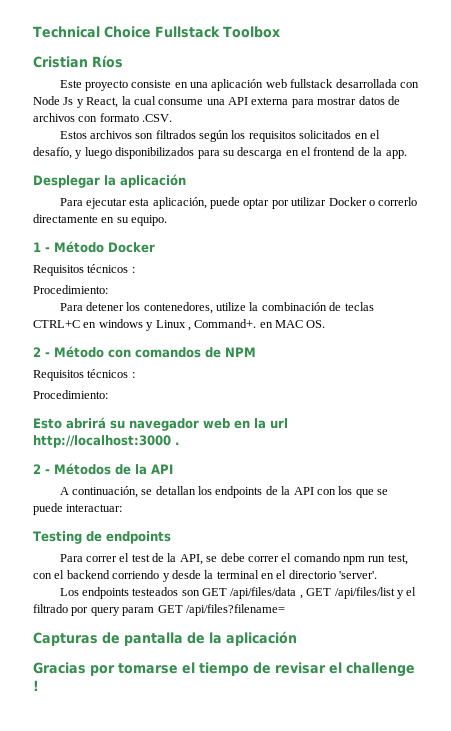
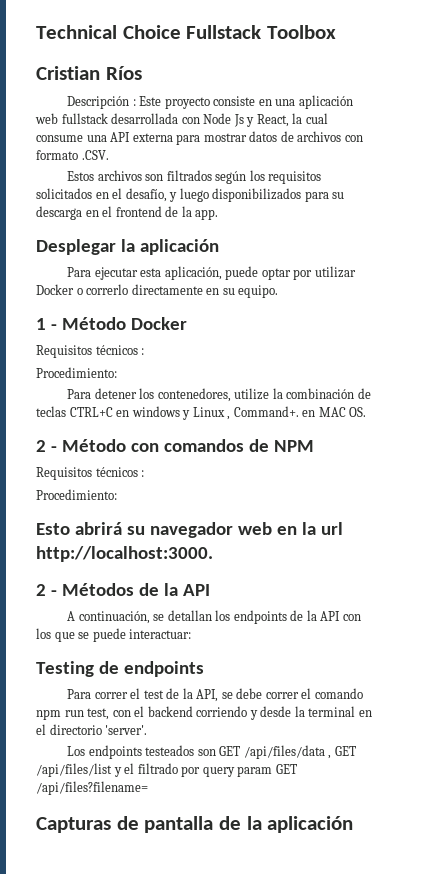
- Este proyecto consiste en una aplicación web fullstack desarrollada con Node Js y React, la cual consume una API externa para mostrar datos de archivos con formato .CSV.
+ Descripción : Este proyecto consiste en una aplicación web fullstack desarrollada con Node Js y React, la cual consume una API externa para mostrar datos de archivos con formato .CSV.
- Esto abrirá su navegador web en la url http://localhost:3000 .
+ Esto abrirá su navegador web en la url http://localhost:3000.
- Gracias por tomarse el tiempo de revisar el challenge !

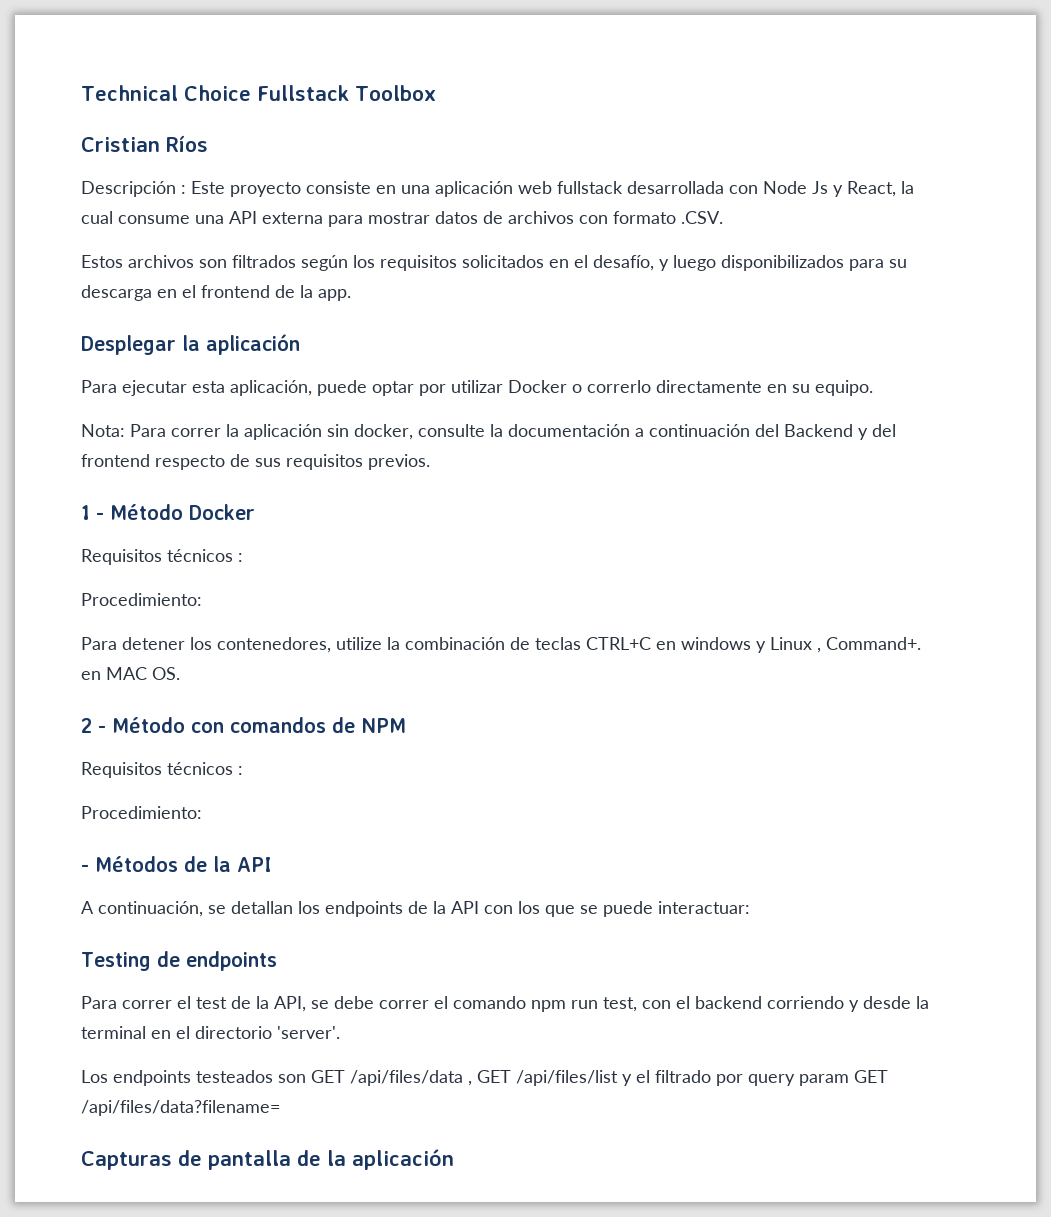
+ Nota: Para correr la aplicación sin docker, consulte la documentación a continuación del Backend y del frontend respecto de sus requisitos previos.
- Esto abrirá su navegador web en la url http://localhost:3000.
- 2 - Métodos de la API
+ - Métodos de la API
- Los endpoints testeados son GET /api/files/data , GET /api/files/list y el filtrado por query param GET /api/files?filename=
+ Los endpoints testeados son GET /api/files/data , GET /api/files/list y el filtrado por query param GET /api/files/data?filename=

